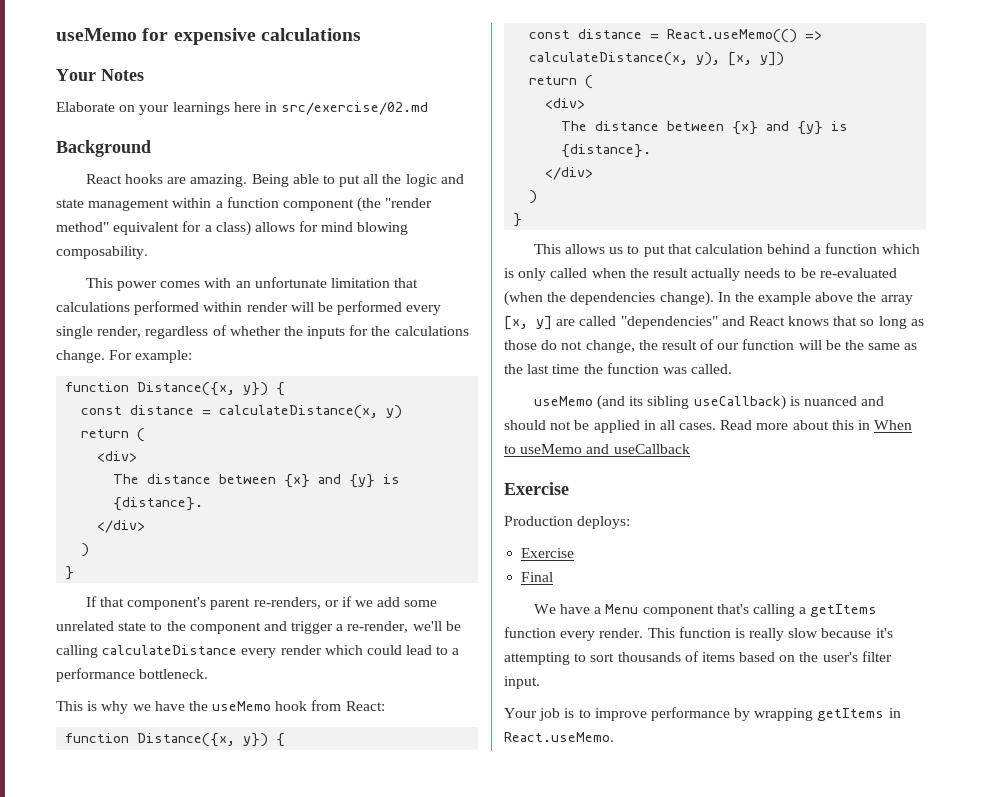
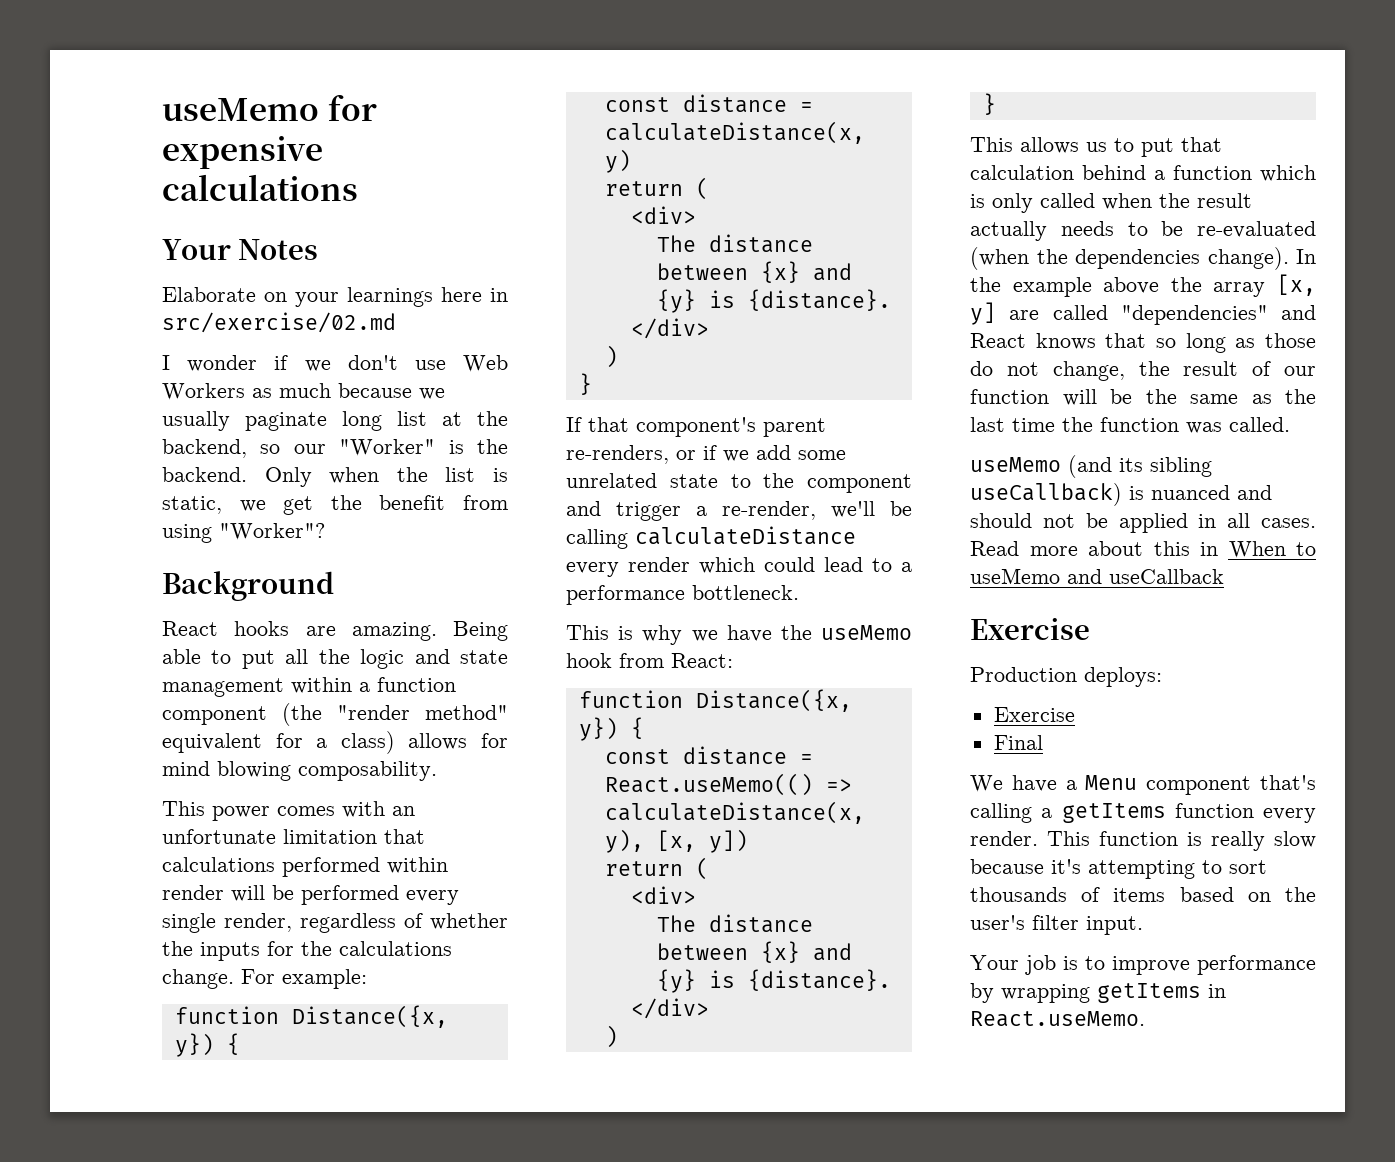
+ I wonder if we don't use Web Workers as much because we usually paginate long list at the backend, so our "Worker" is the backend. Only when the list is static, we get the benefit from using "Worker"?

